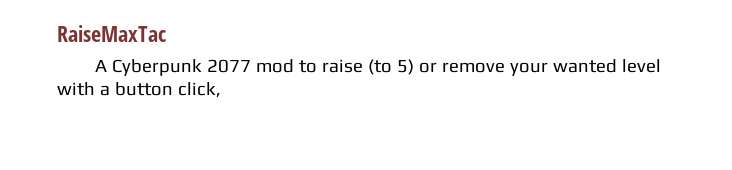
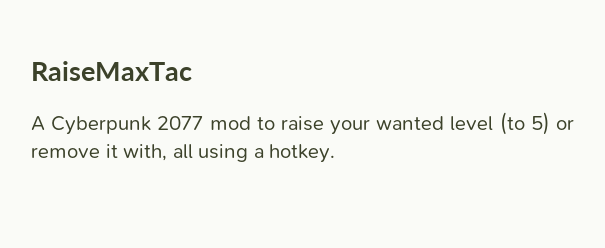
- A Cyberpunk 2077 mod to raise (to 5) or remove your wanted level with a button click,
+ A Cyberpunk 2077 mod to raise your wanted level (to 5) or remove it with, all using a hotkey.

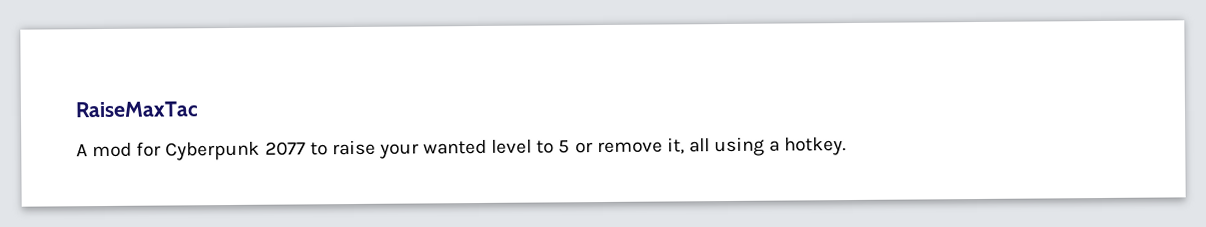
- A Cyberpunk 2077 mod to raise your wanted level (to 5) or remove it with, all using a hotkey.
+ A mod for Cyberpunk 2077 to raise your wanted level to 5 or remove it, all using a hotkey.

